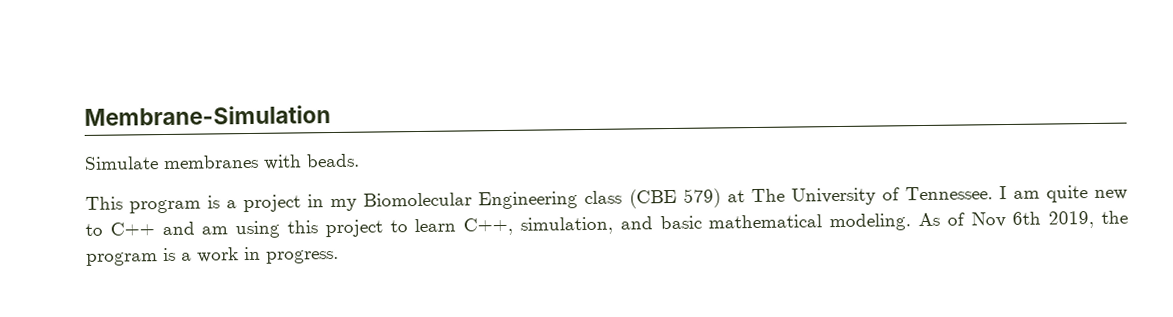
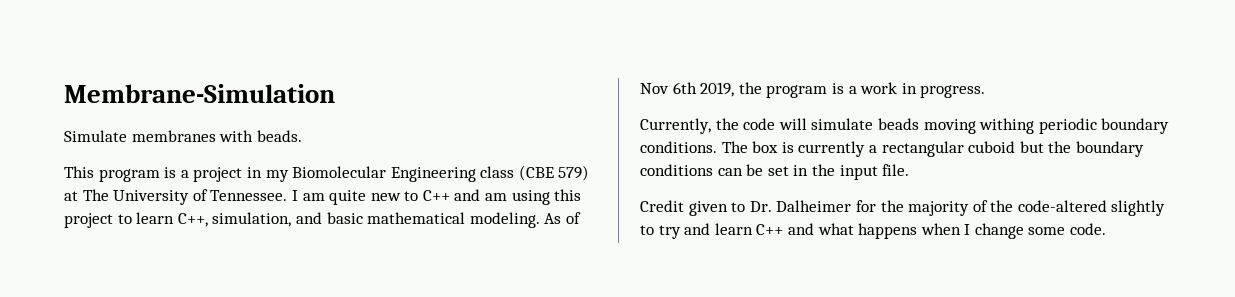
+ Currently, the code will simulate beads moving withing periodic boundary conditions. The box is currently a rectangular cuboid but the boundary conditions can be set in the input file.
+ Credit given to Dr. Dalheimer for the majority of the code-altered slightly to try and learn C++ and what happens when I change some code.

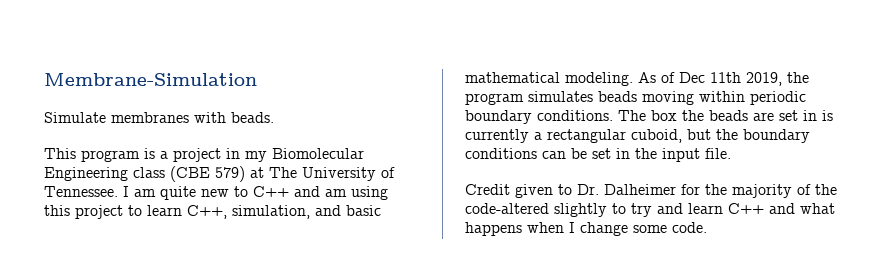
- As of Nov 6th 2019, the program is a work in progress.
- Currently, the code will simulate beads moving withing periodic boundary conditions.
+ As of Dec 11th 2019, the program simulates beads moving within periodic boundary conditions.
- The box is currently a rectangular cuboid but the boundary conditions can be set in the input file.
+ The box the beads are set in is currently a rectangular cuboid, but the boundary conditions can be set in the input file.

